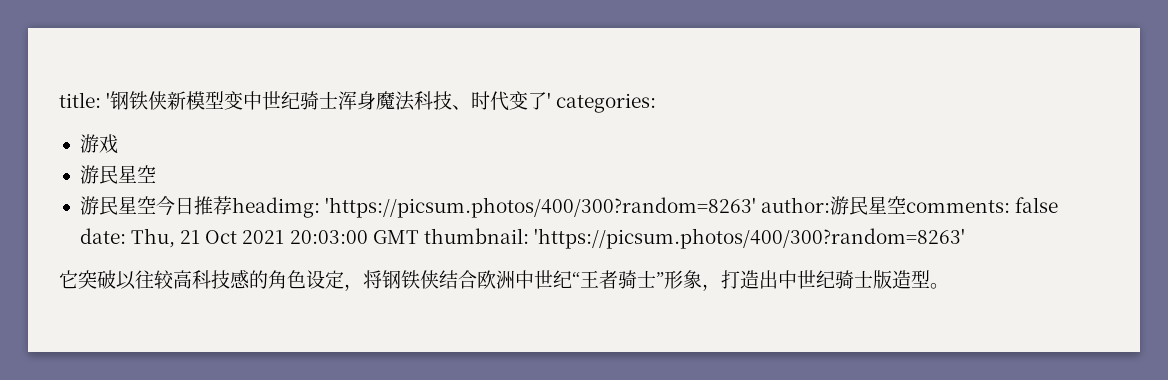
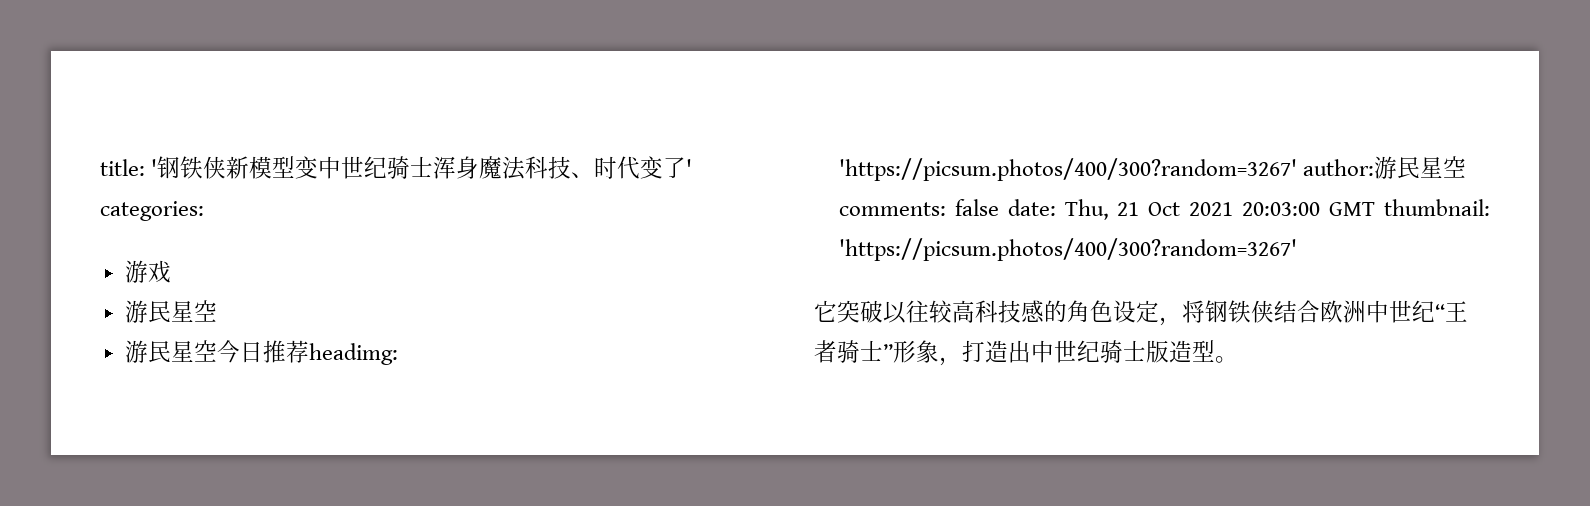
- 游民星空今日推荐headimg: 'https://picsum.photos/400/300?random=8263' author:游民星空comments: false date: Thu, 21 Oct 2021 20:03:00 GMT thumbnail: 'https://picsum.photos/400/300?random=8263'
+ 游民星空今日推荐headimg: 'https://picsum.photos/400/300?random=3267' author:游民星空comments: false date: Thu, 21 Oct 2021 20:03:00 GMT thumbnail: 'https://picsum.photos/400/300?random=3267'

